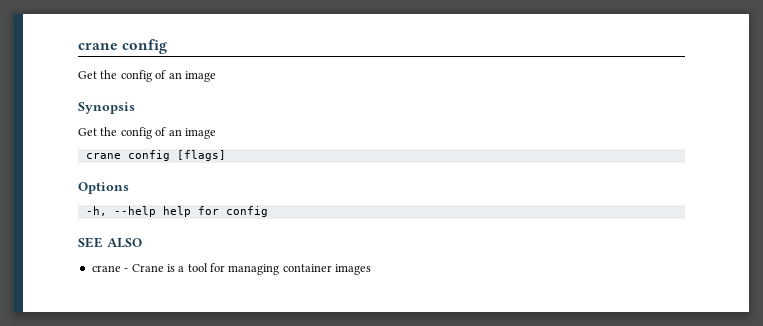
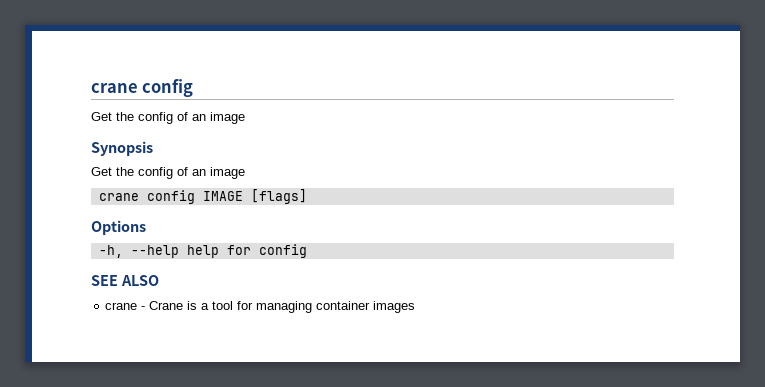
- crane config [flags]
+ crane config IMAGE [flags]

